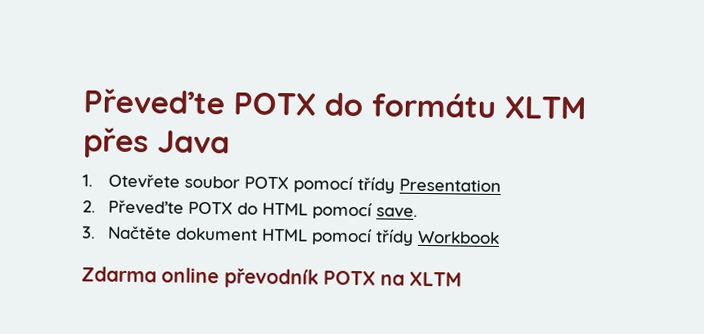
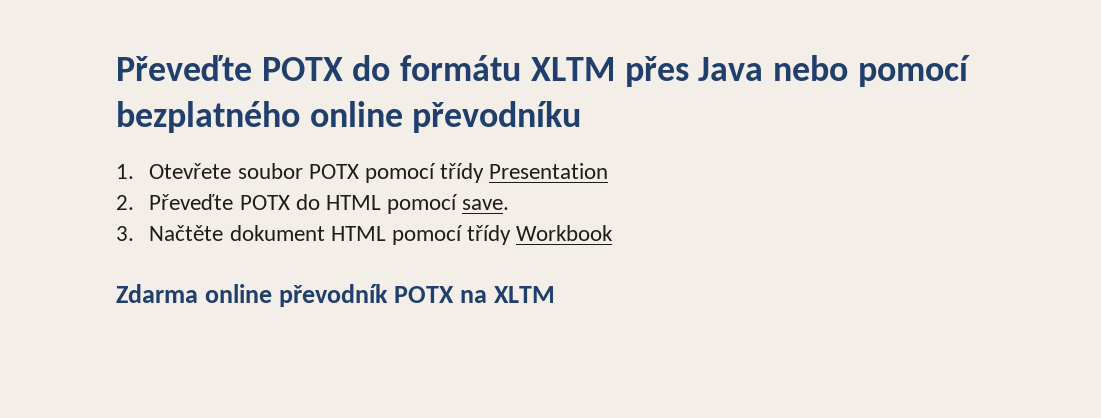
- Převeďte POTX do formátu XLTM přes Java
+ Převeďte POTX do formátu XLTM přes Java nebo pomocí bezplatného online převodníku

